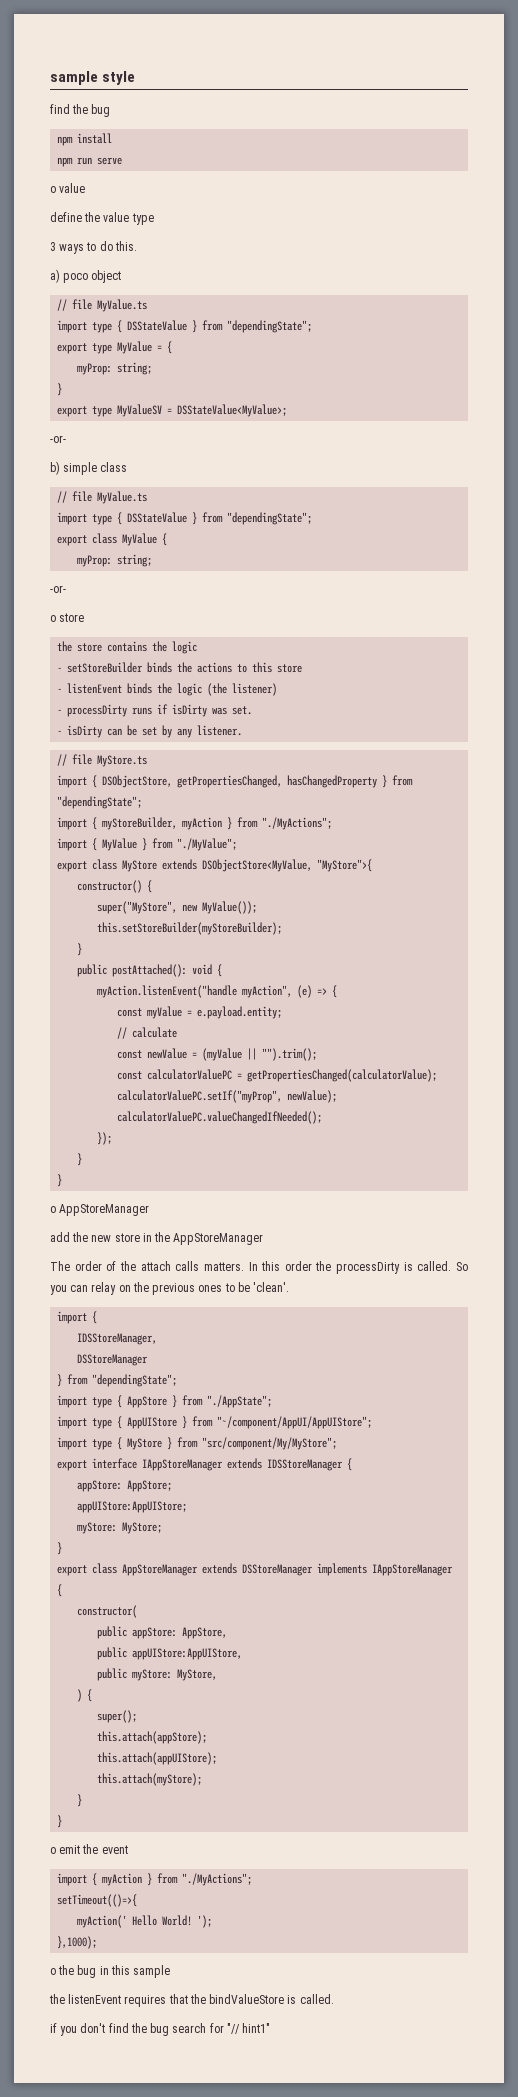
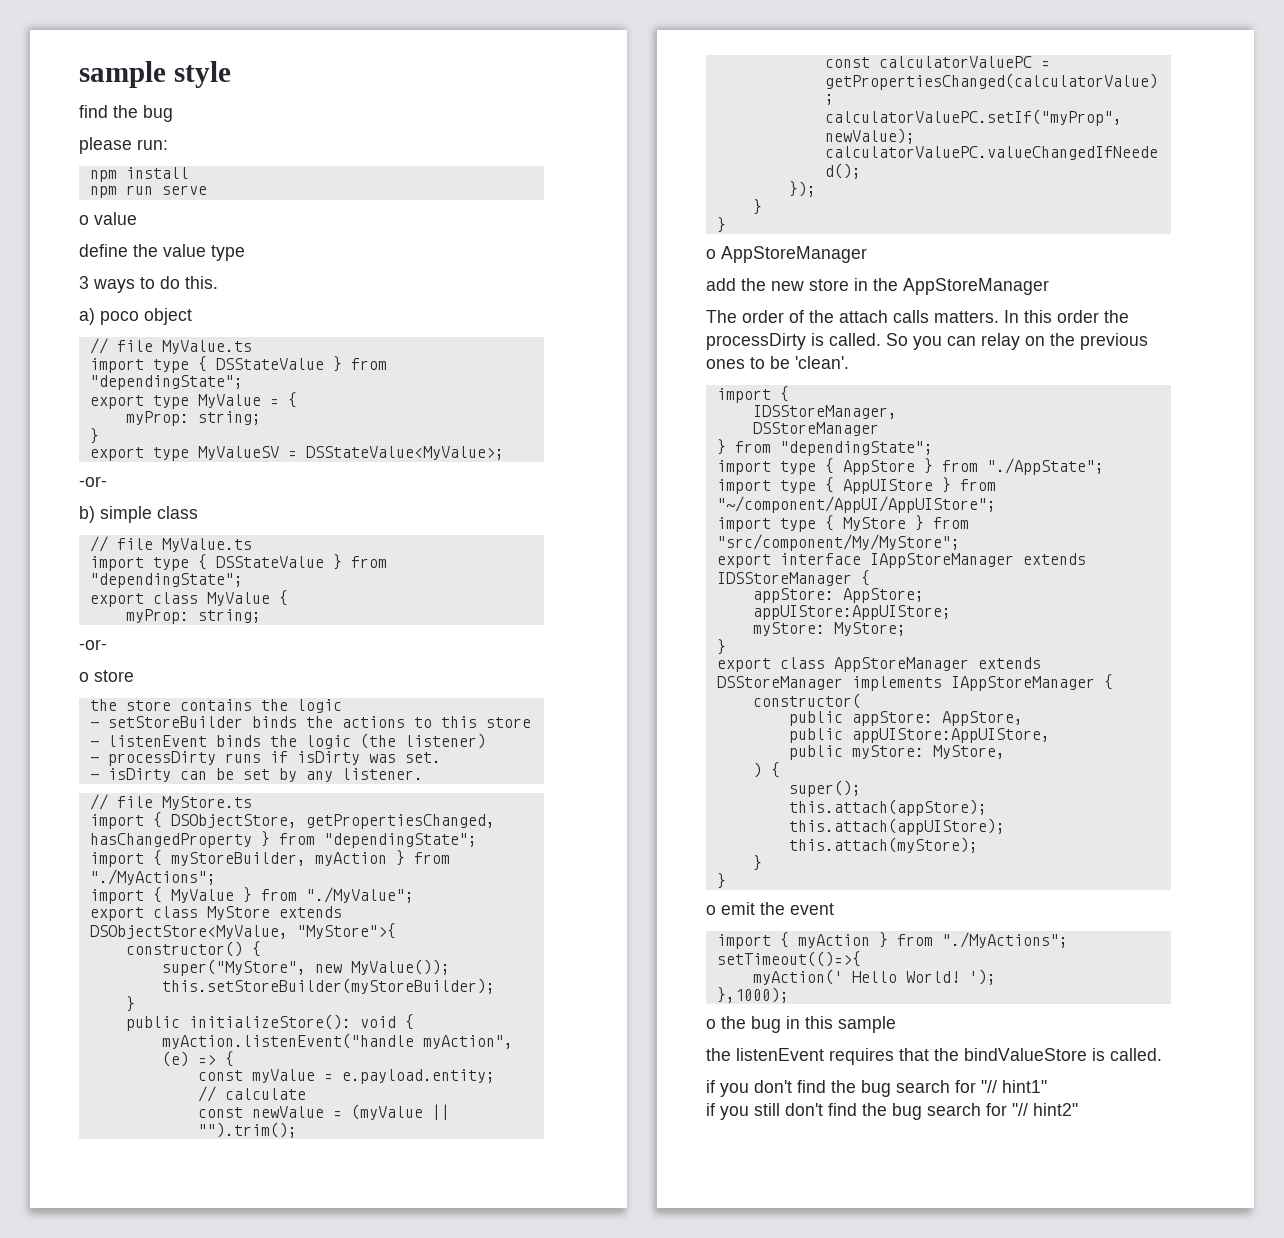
+ please run:
- public postAttached(): void {
+ public initializeStore(): void {
+ if you still don't find the bug search for "// hint2"

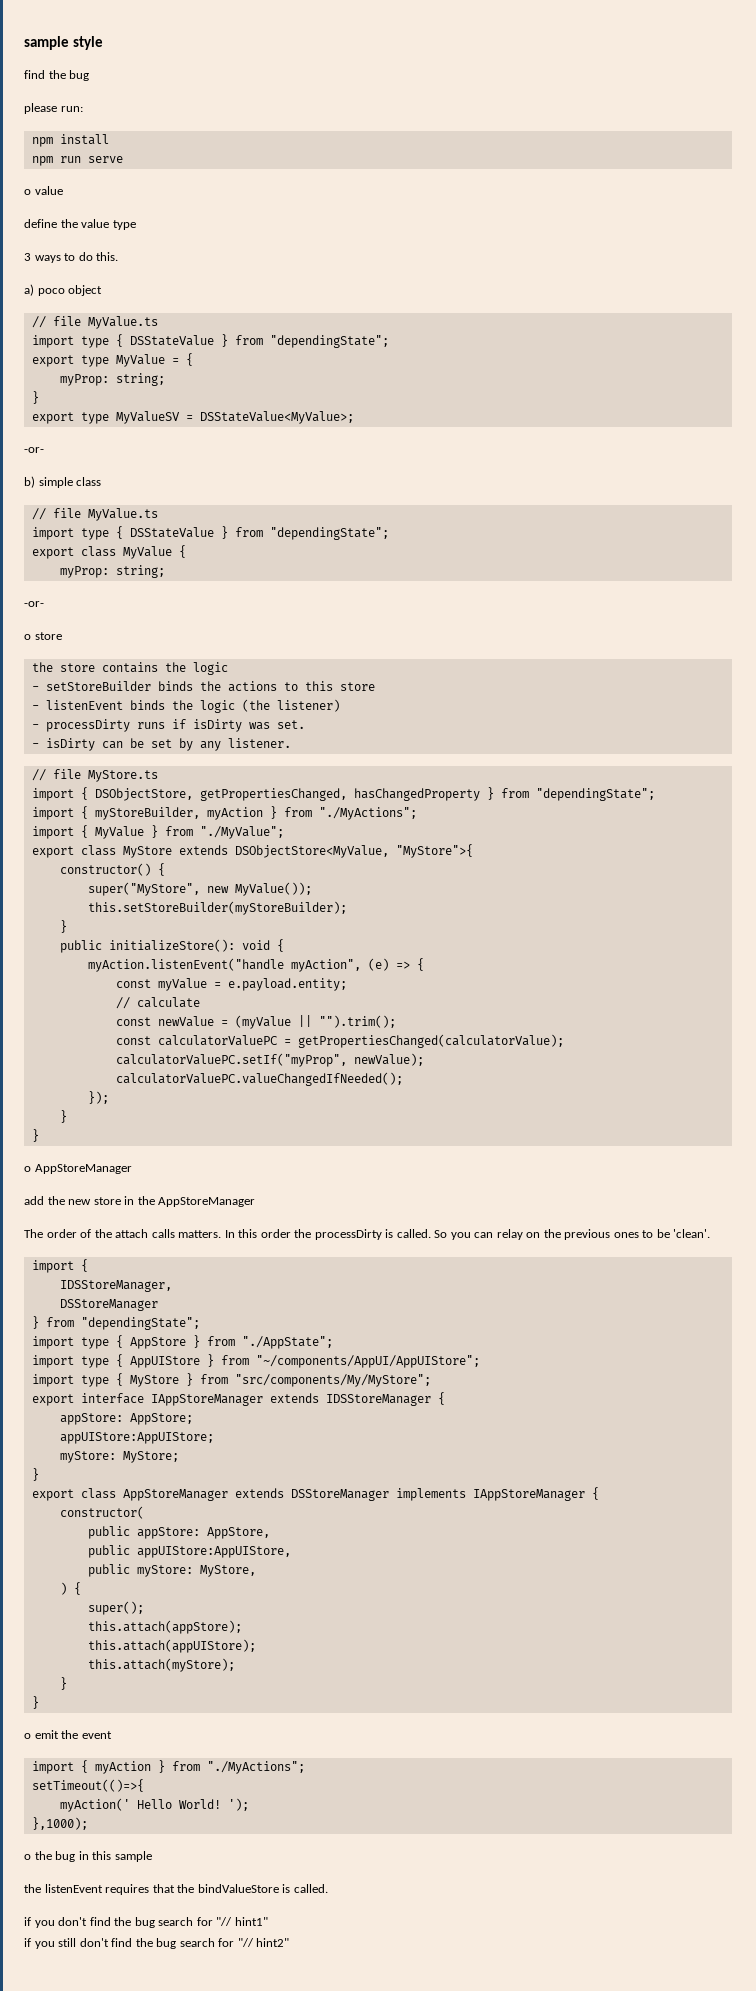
- import type { AppUIStore } from "~/component/AppUI/AppUIStore";
+ import type { AppUIStore } from "~/components/AppUI/AppUIStore";
- import type { MyStore } from "src/component/My/MyStore";
+ import type { MyStore } from "src/components/My/MyStore";

